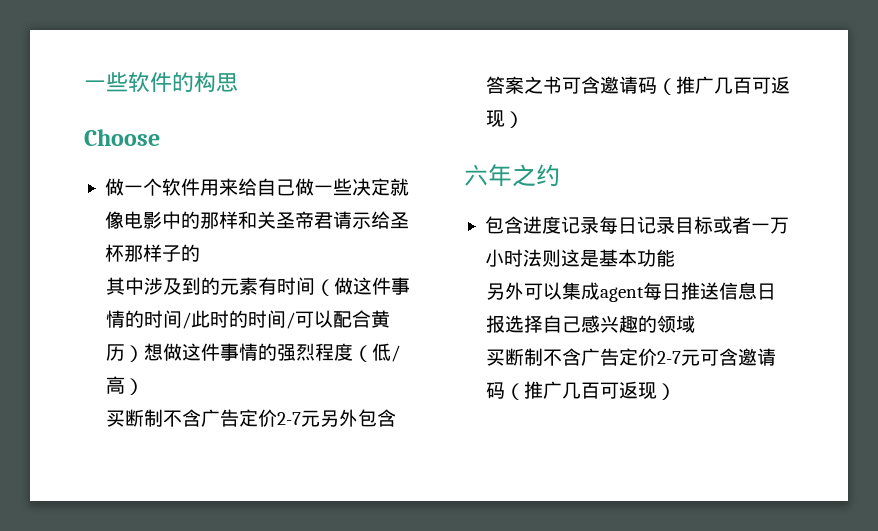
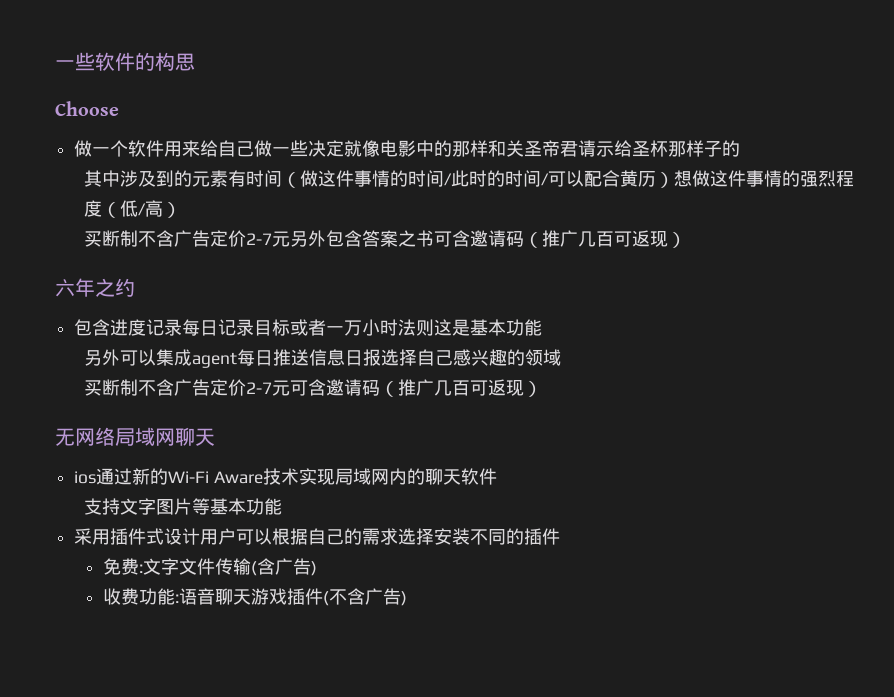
+ 无网络局域网聊天
+ ios通过新的Wi-Fi Aware技术实现局域网内的聊天软件
+ 支持文字图片等基本功能
+ 采用插件式设计用户可以根据自己的需求选择安装不同的插件
+ 免费:文字文件传输(含广告)
+ 收费功能:语音聊天游戏插件(不含广告)

